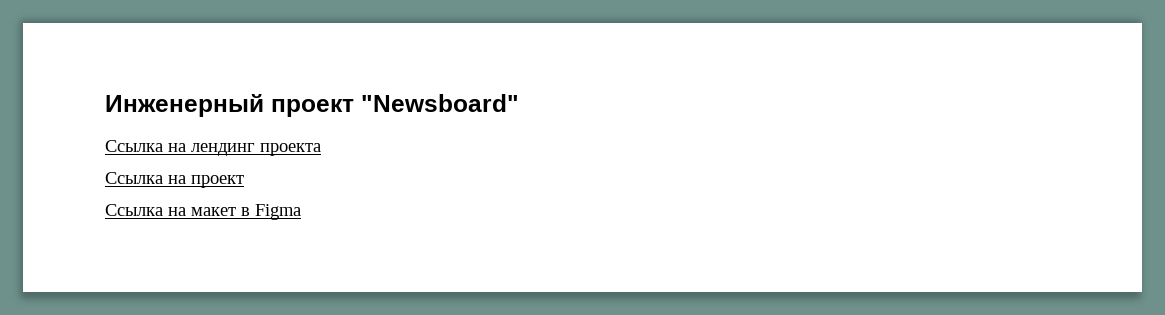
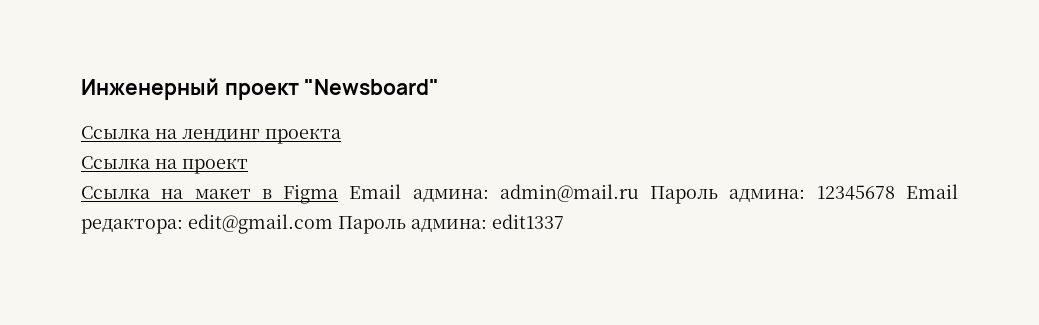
- Ссылка на макет в Figma
+ Ссылка на макет в Figma Email админа: admin@mail.ru Пароль админа: 12345678 Email редактора: edit@gmail.com Пароль админа: edit1337

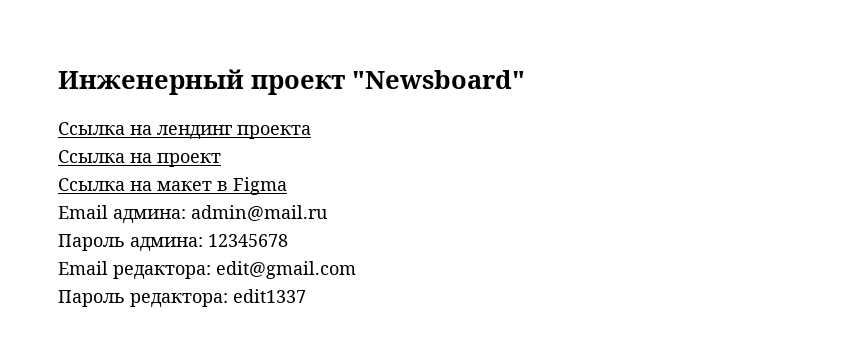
- Ссылка на макет в Figma Email админа: admin@mail.ru Пароль админа: 12345678 Email редактора: edit@gmail.com Пароль админа: edit1337
+ Ссылка на макет в Figma
+ Email админа: admin@mail.ru
+ Пароль админа: 12345678
+ Email редактора: edit@gmail.com
+ Пароль редактора: edit1337

